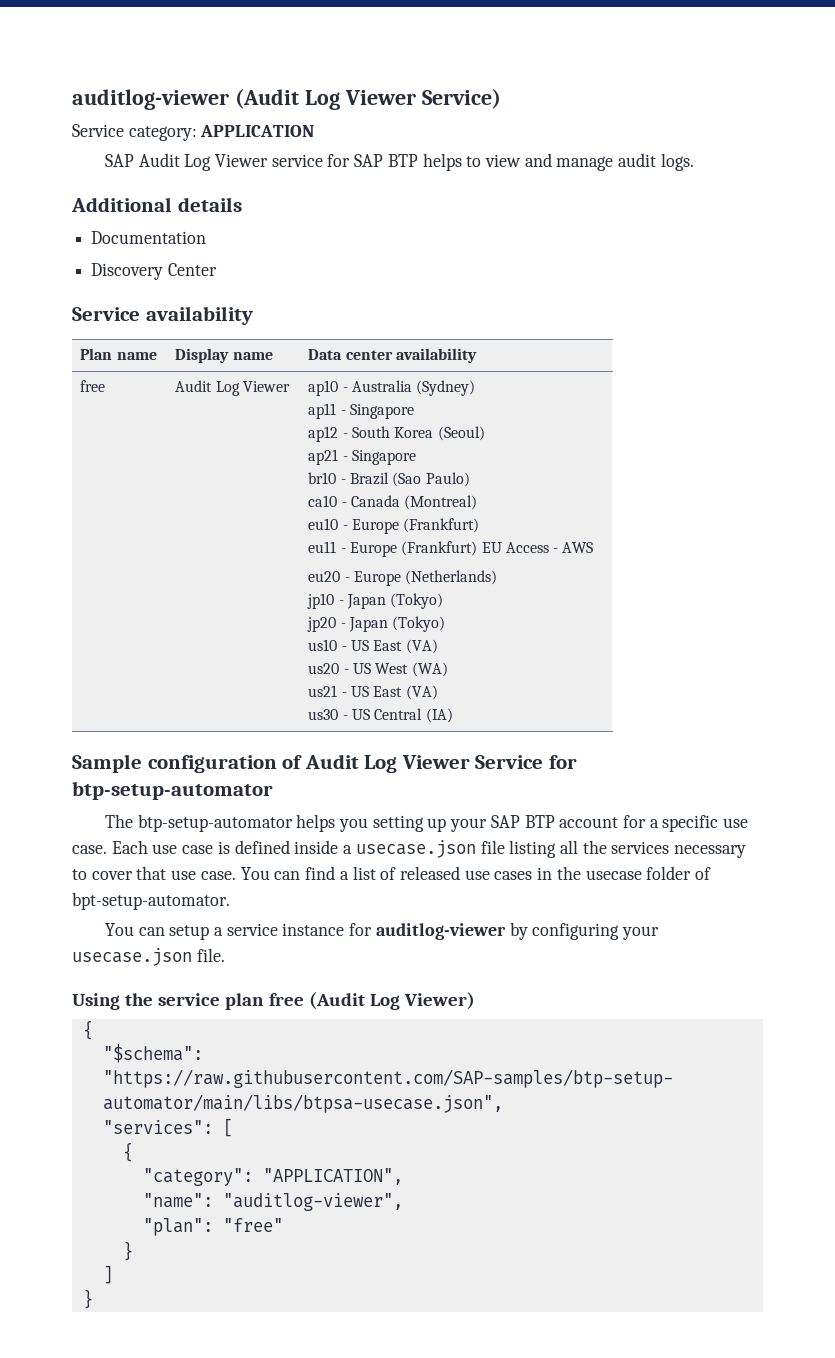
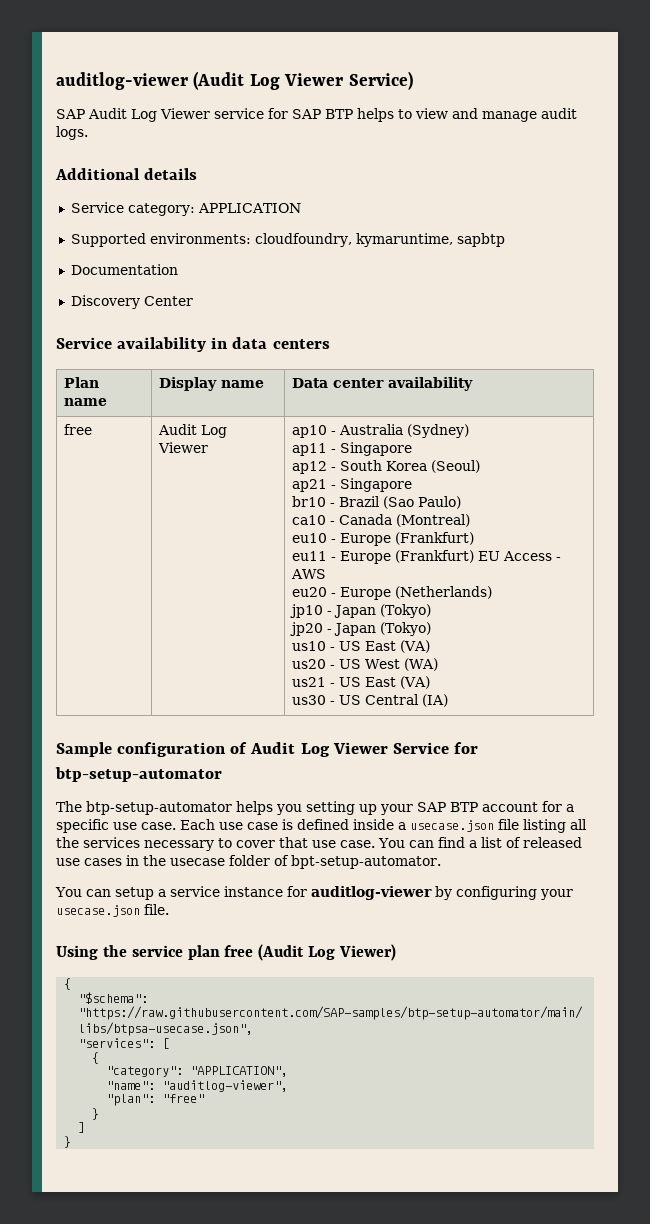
- Service category: APPLICATION
+ Service category: APPLICATION
+ Supported environments: cloudfoundry, kymaruntime, sapbtp
- Service availability
+ Service availability in data centers

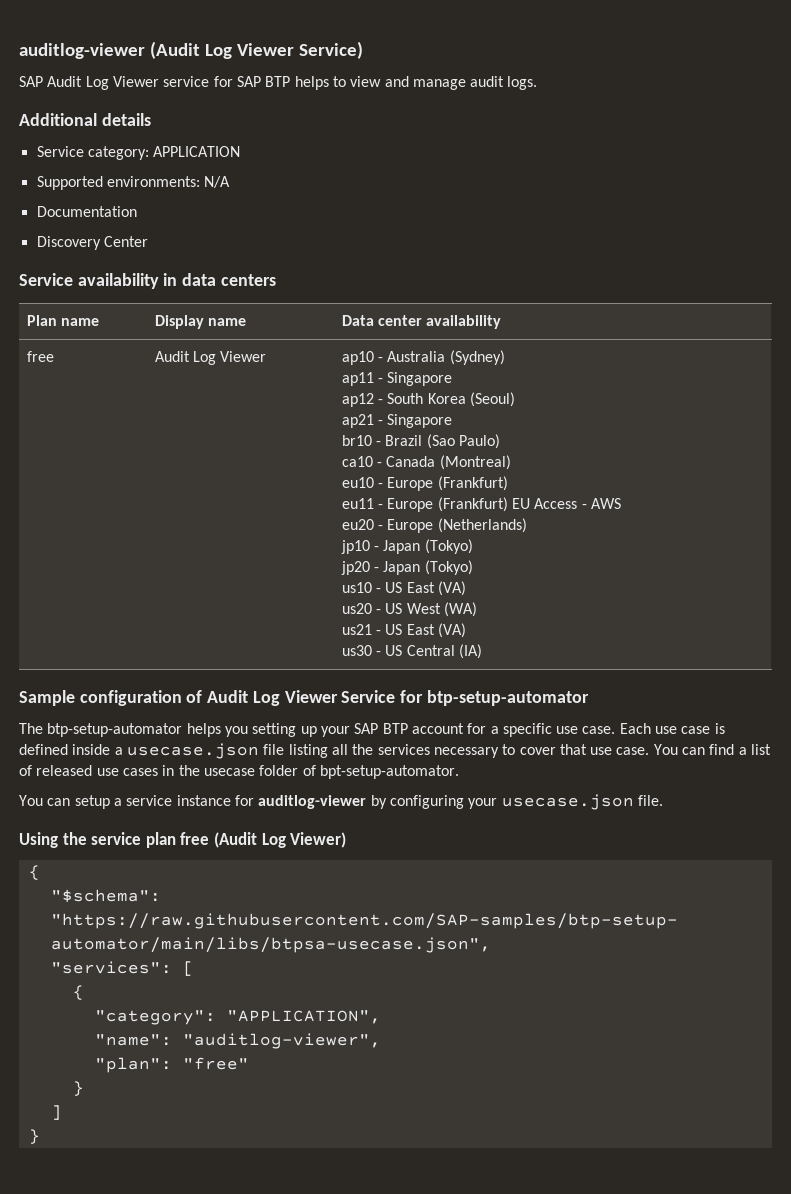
- Supported environments: cloudfoundry, kymaruntime, sapbtp
+ Supported environments: N/A

